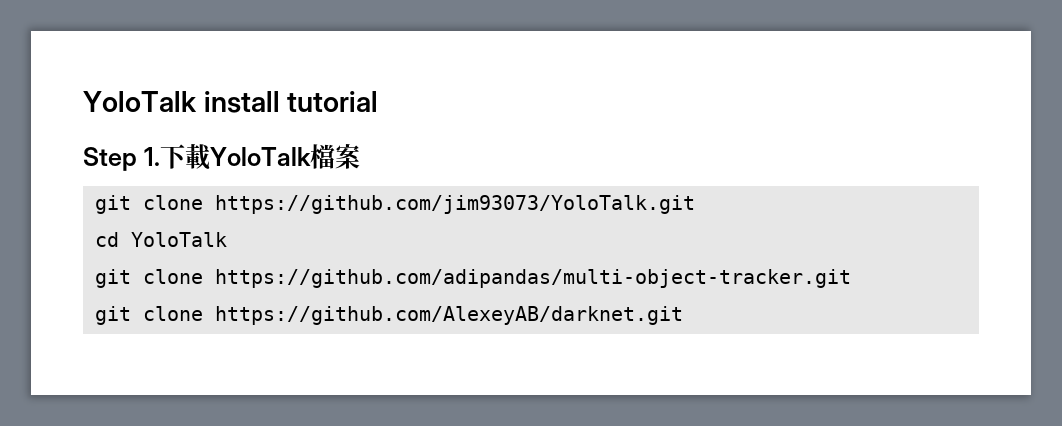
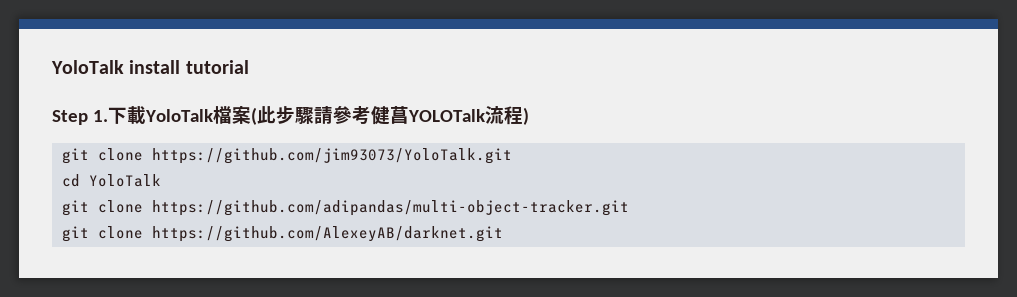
- Step 1.下載YoloTalk檔案
+ Step 1.下載YoloTalk檔案(此步驟請參考健菖YOLOTalk流程)

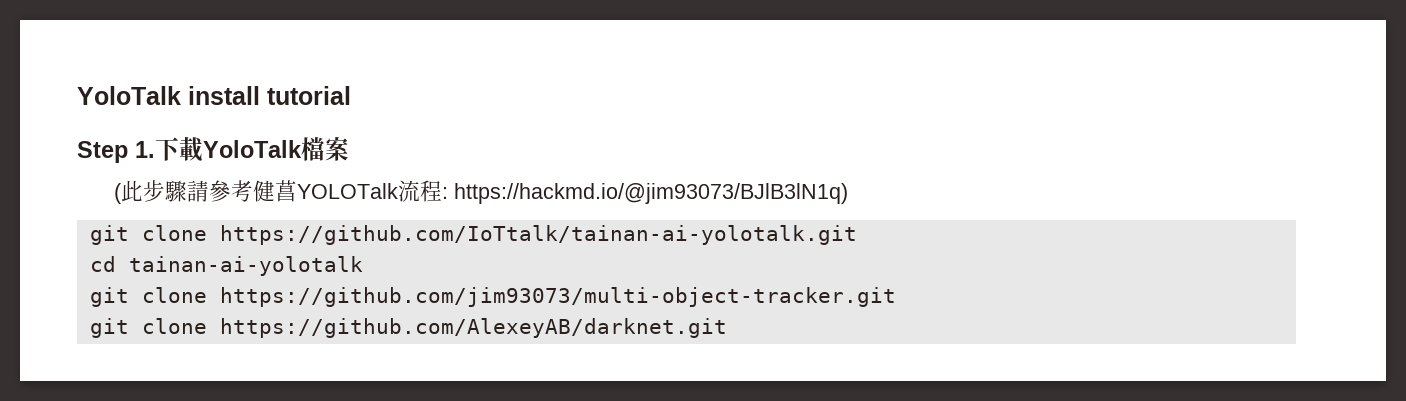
- Step 1.下載YoloTalk檔案(此步驟請參考健菖YOLOTalk流程)
- git clone https://github.com/jim93073/YoloTalk.git
+ Step 1.下載YoloTalk檔案
+ (此步驟請參考健菖YOLOTalk流程: https://hackmd.io/@jim93073/BJlB3lN1q)
+ git clone https://github.com/IoTtalk/tainan-ai-yolotalk.git
- cd YoloTalk
- git clone https://github.com/adipandas/multi-object-tracker.git
+ cd tainan-ai-yolotalk
+ git clone https://github.com/jim93073/multi-object-tracker.git

